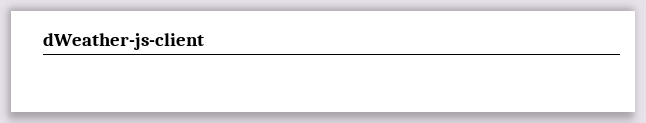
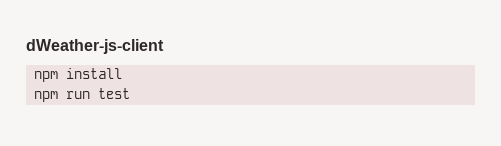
+ npm install
+ npm run test

